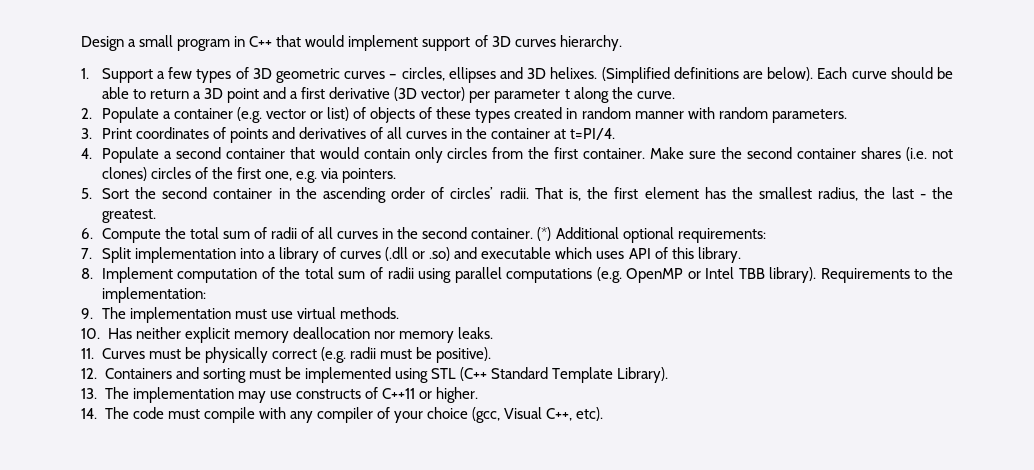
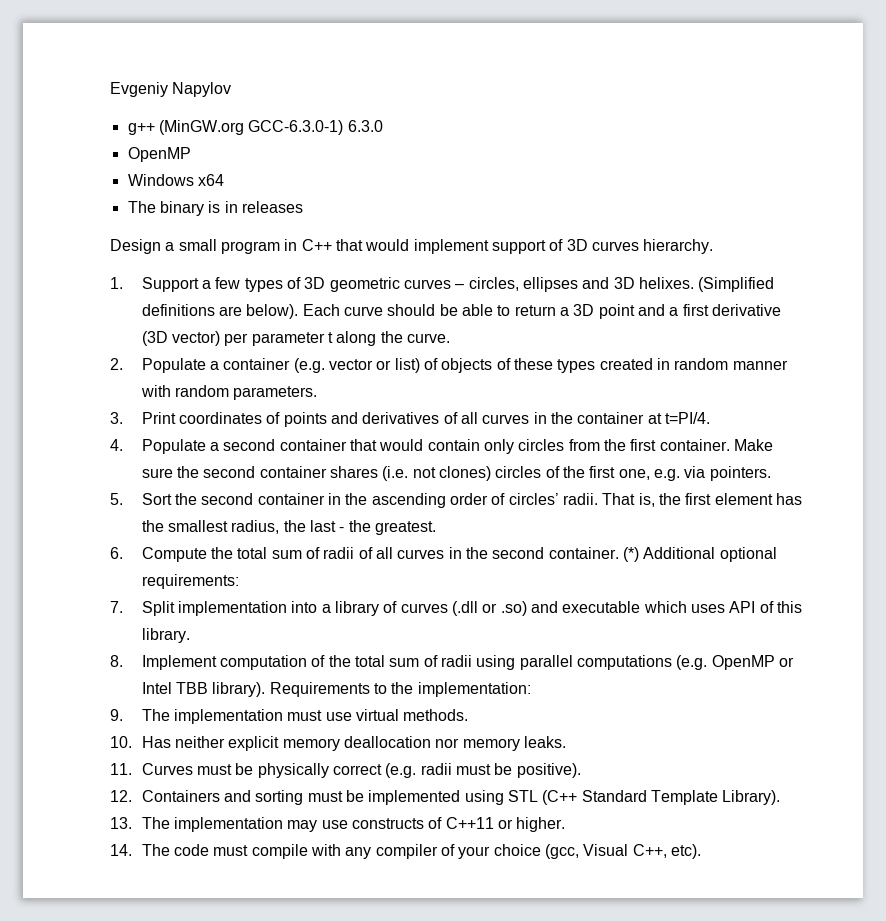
+ Evgeniy Napylov
+ g++ (MinGW.org GCC-6.3.0-1) 6.3.0
+ OpenMP
+ Windows x64
+ The binary is in releases

